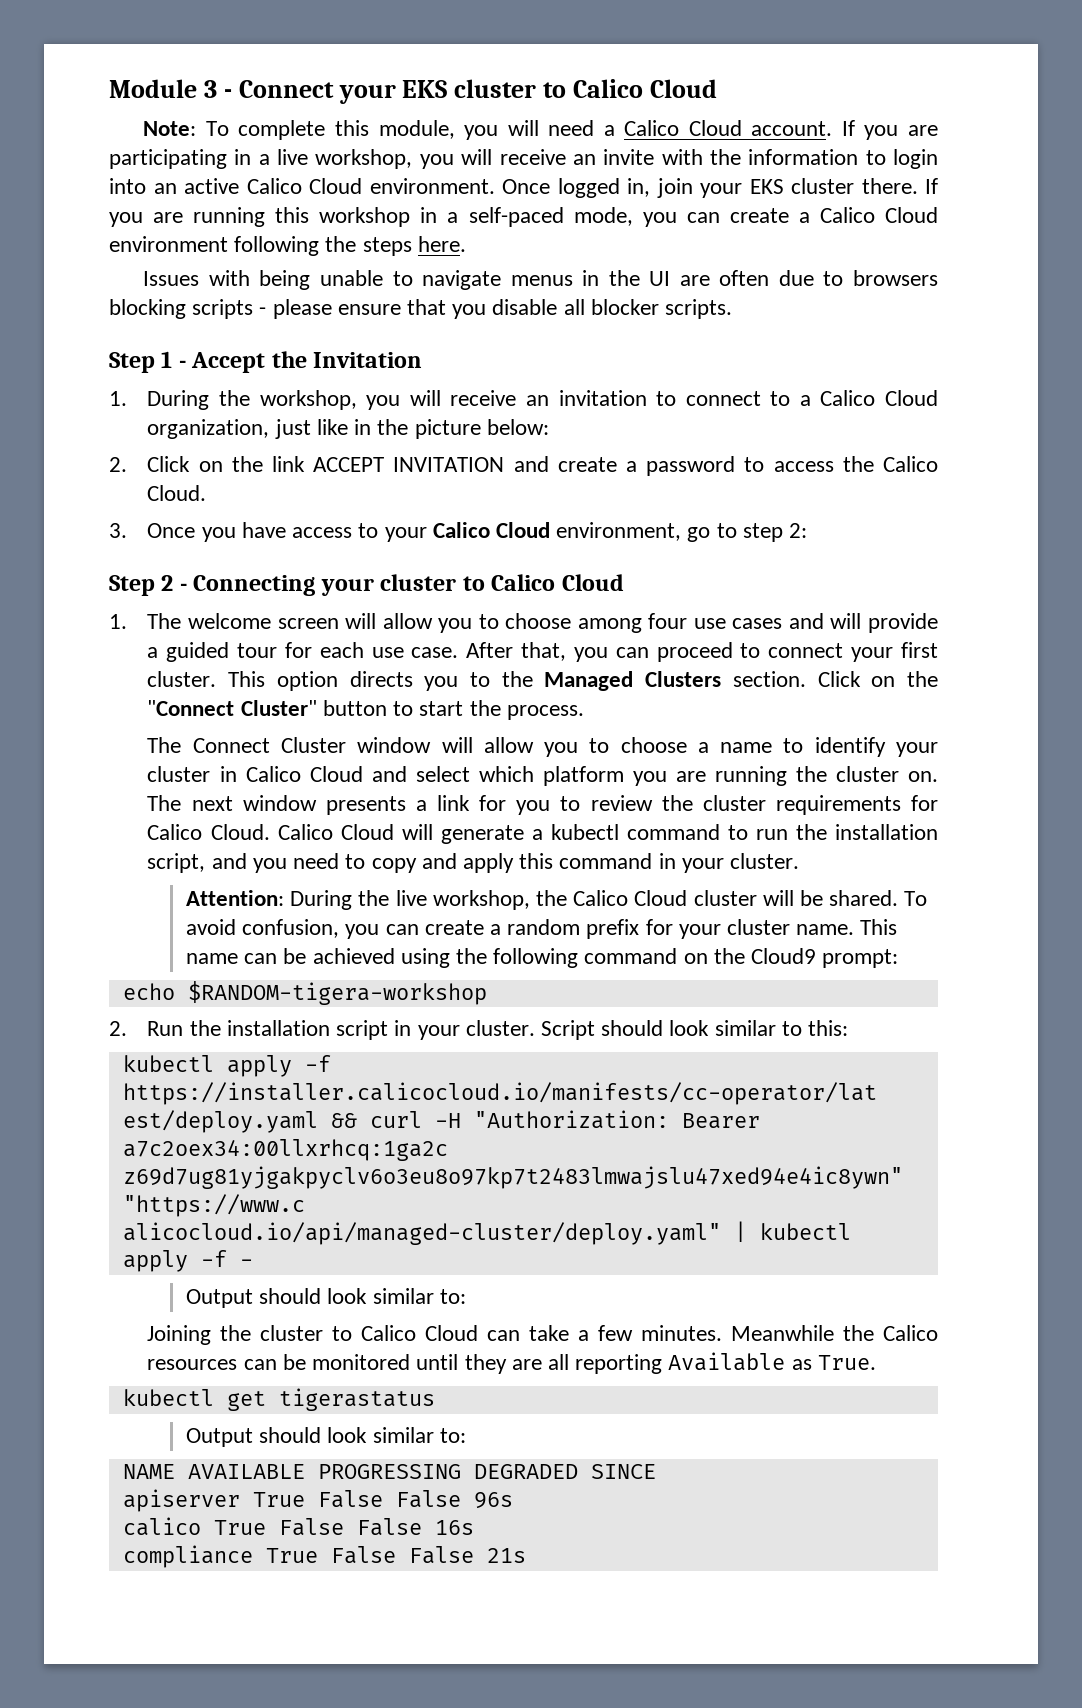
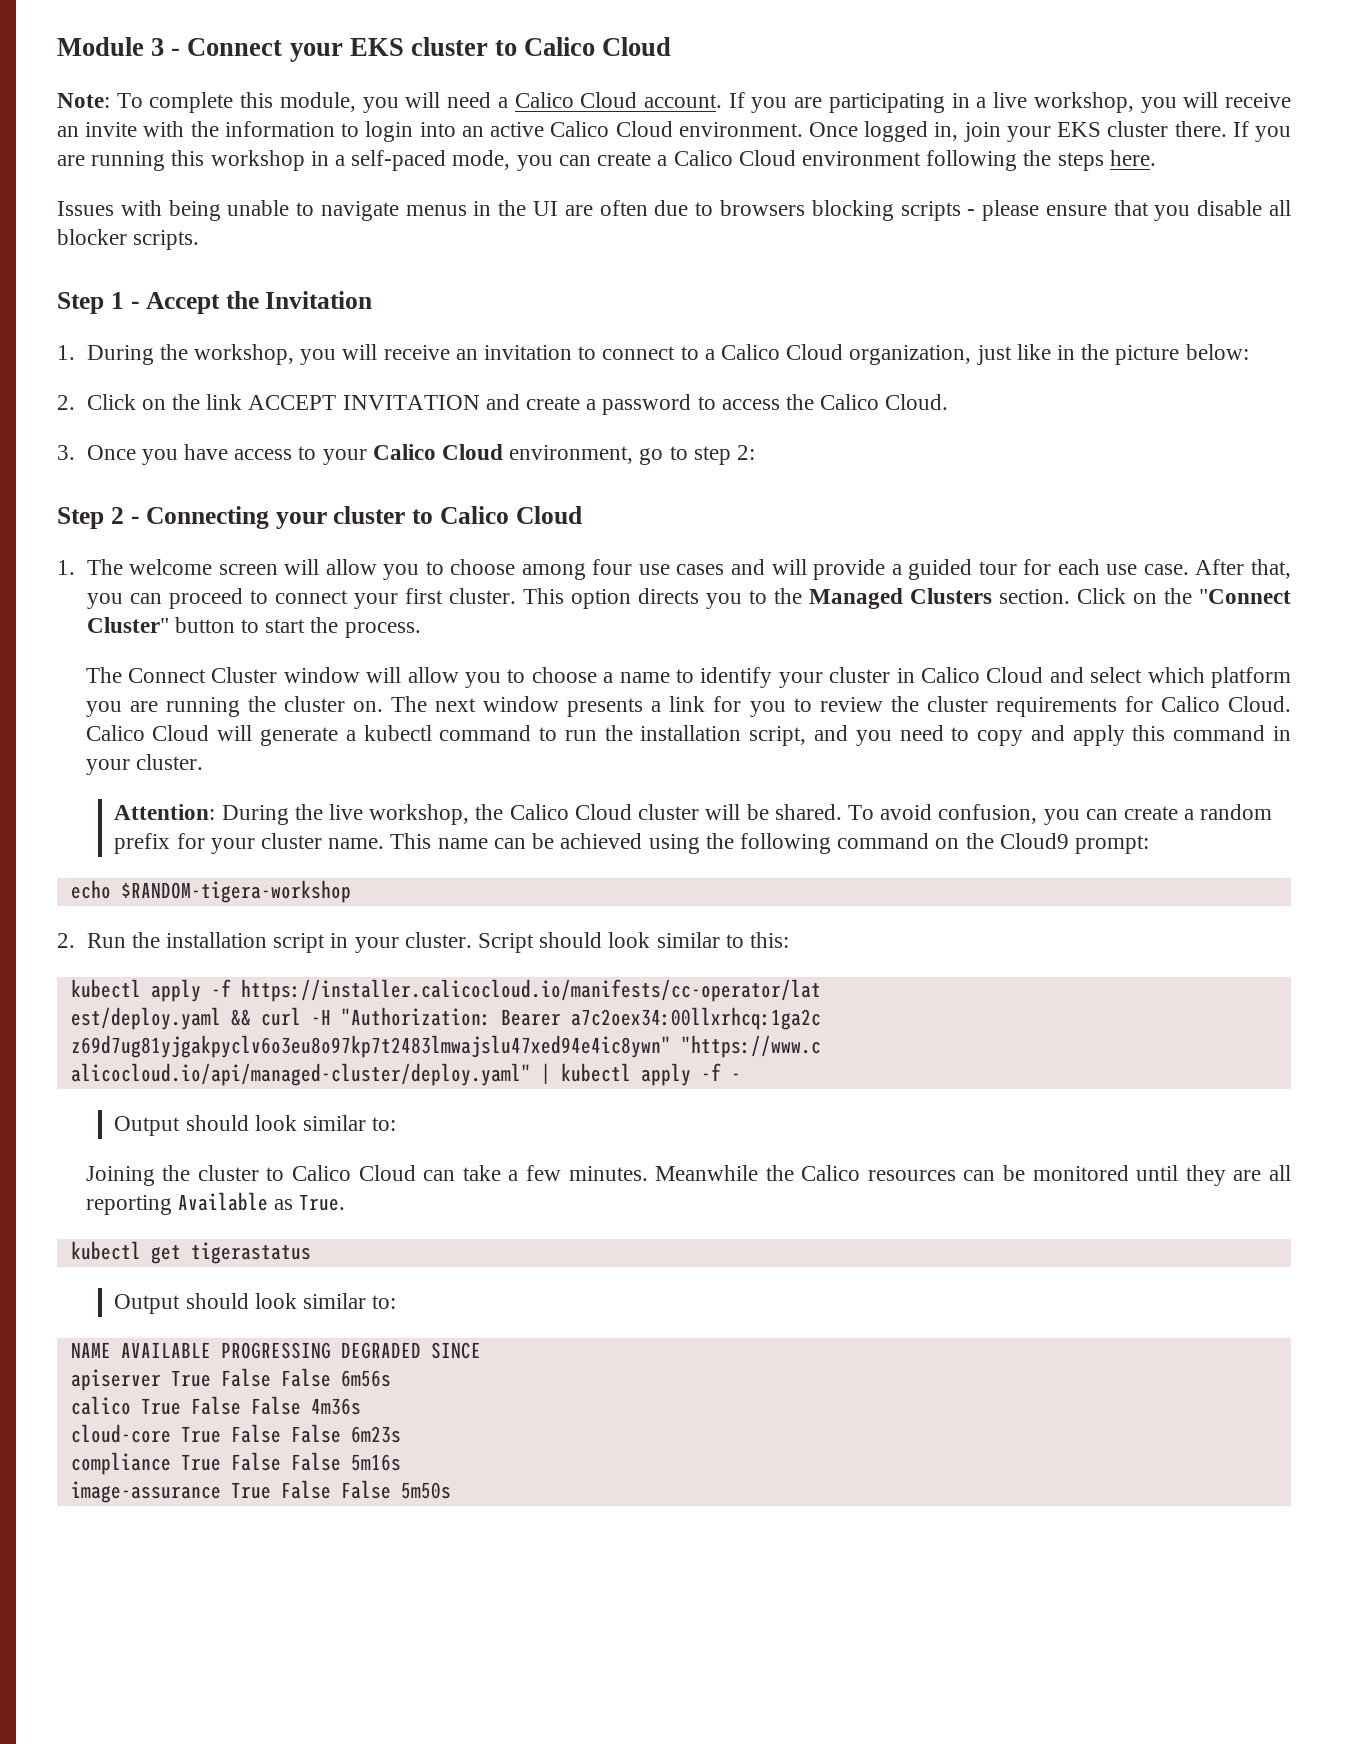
- apiserver True False False 96s
+ apiserver True False False 6m56s
- calico True False False 16s
- compliance True False False 21s
+ calico True False False 4m36s
+ cloud-core True False False 6m23s
+ compliance True False False 5m16s
+ image-assurance True False False 5m50s

